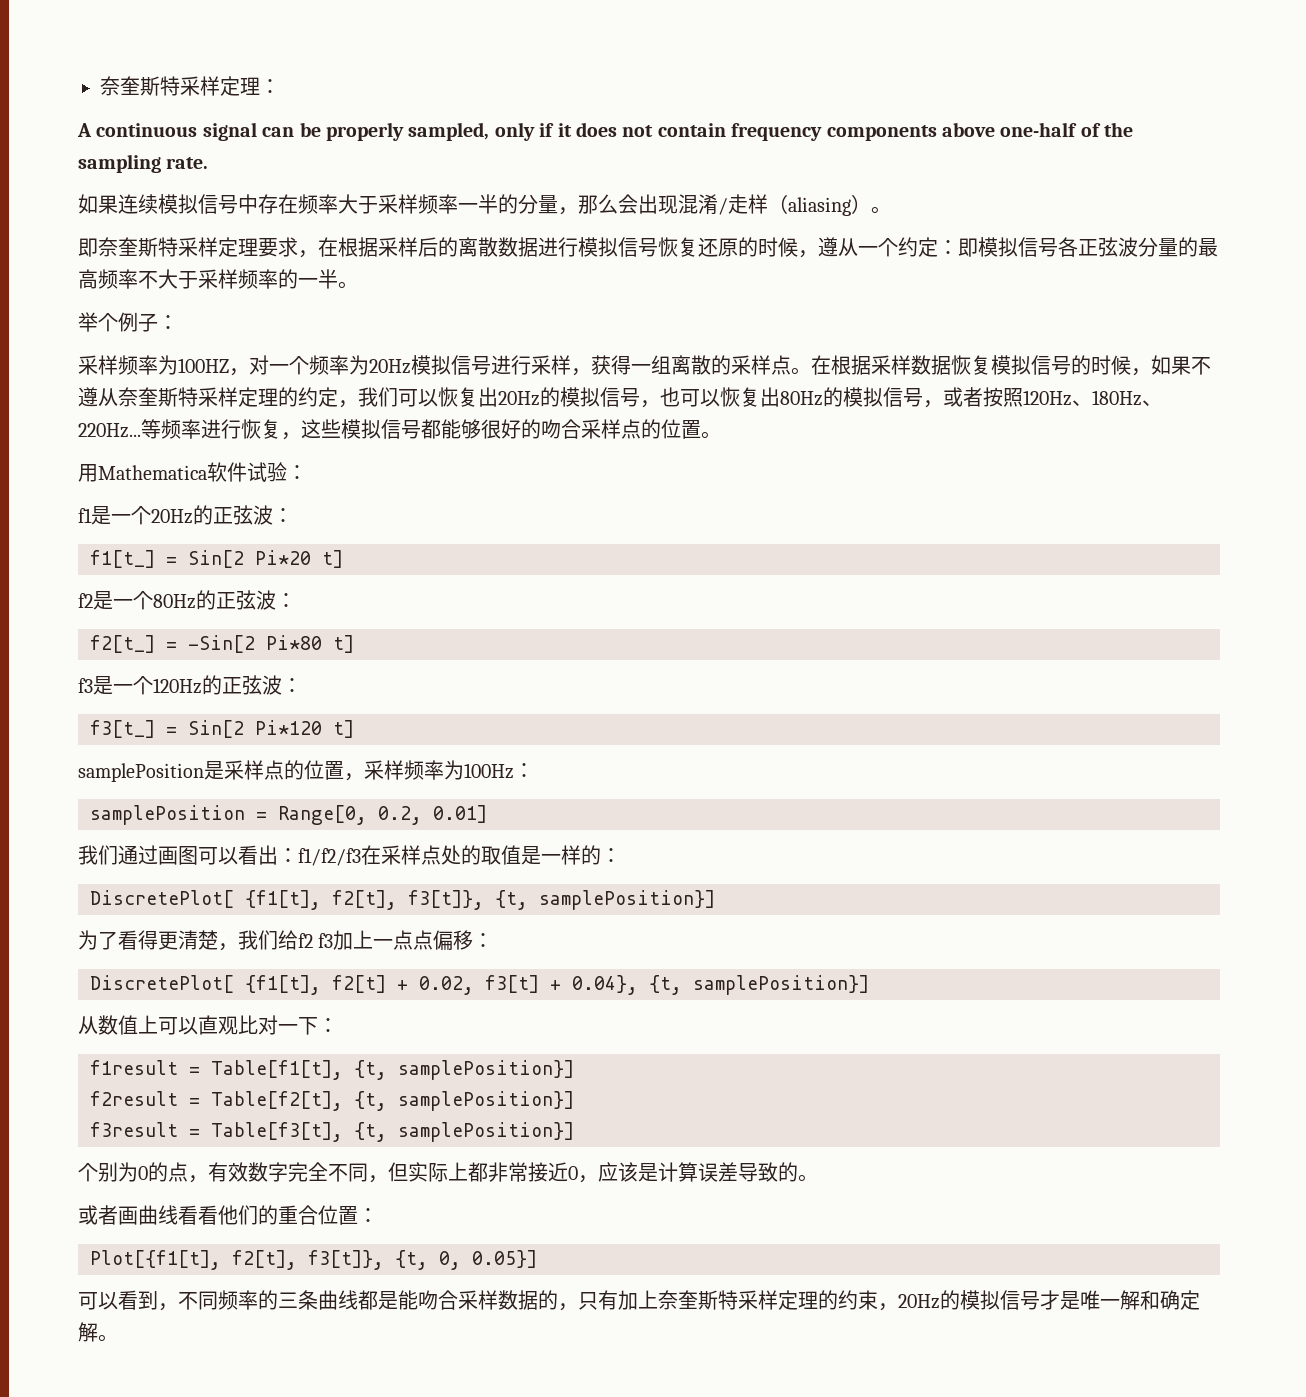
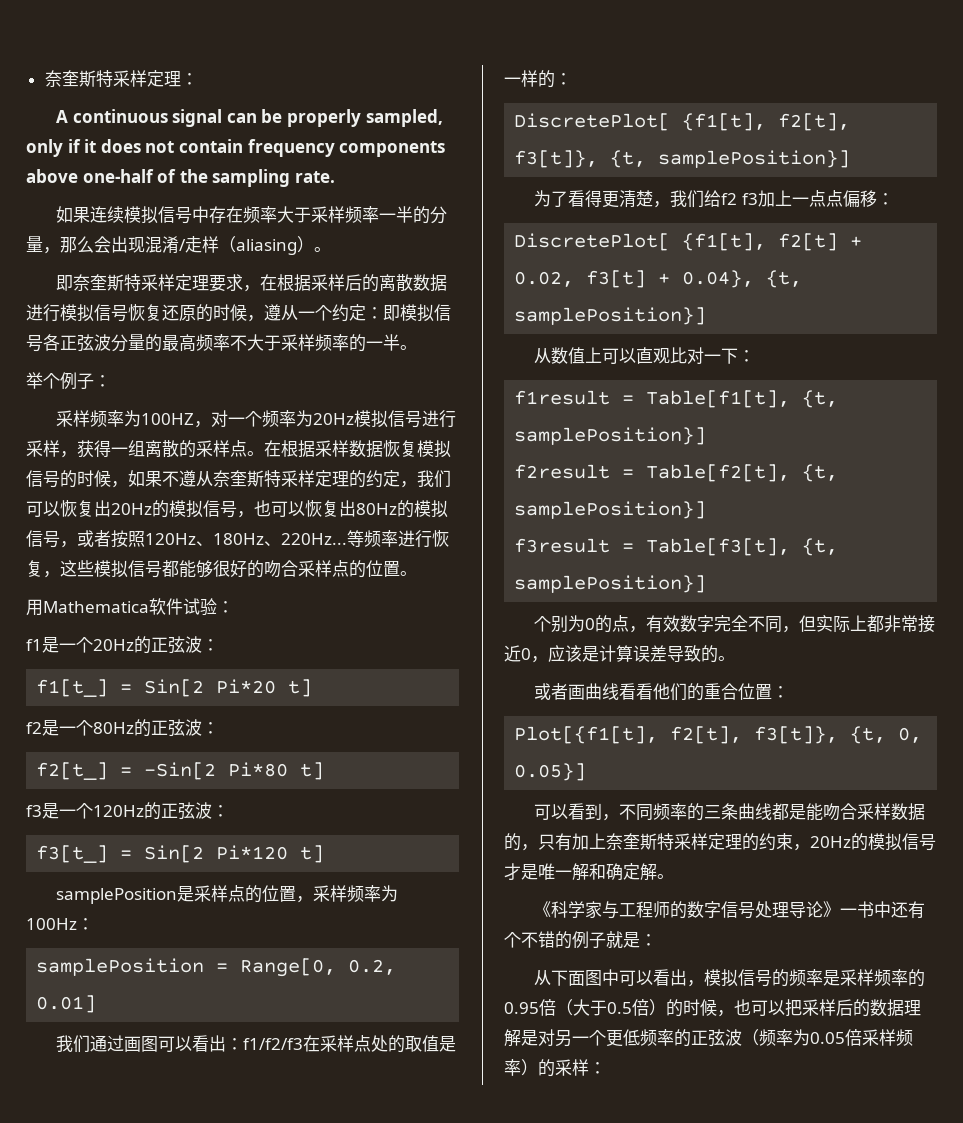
+ 《科学家与工程师的数字信号处理导论》一书中还有个不错的例子就是：
+ 从下面图中可以看出，模拟信号的频率是采样频率的0.95倍（大于0.5倍）的时候，也可以把采样后的数据理解是对另一个更低频率的正弦波（频率为0.05倍采样频率）的采样：

